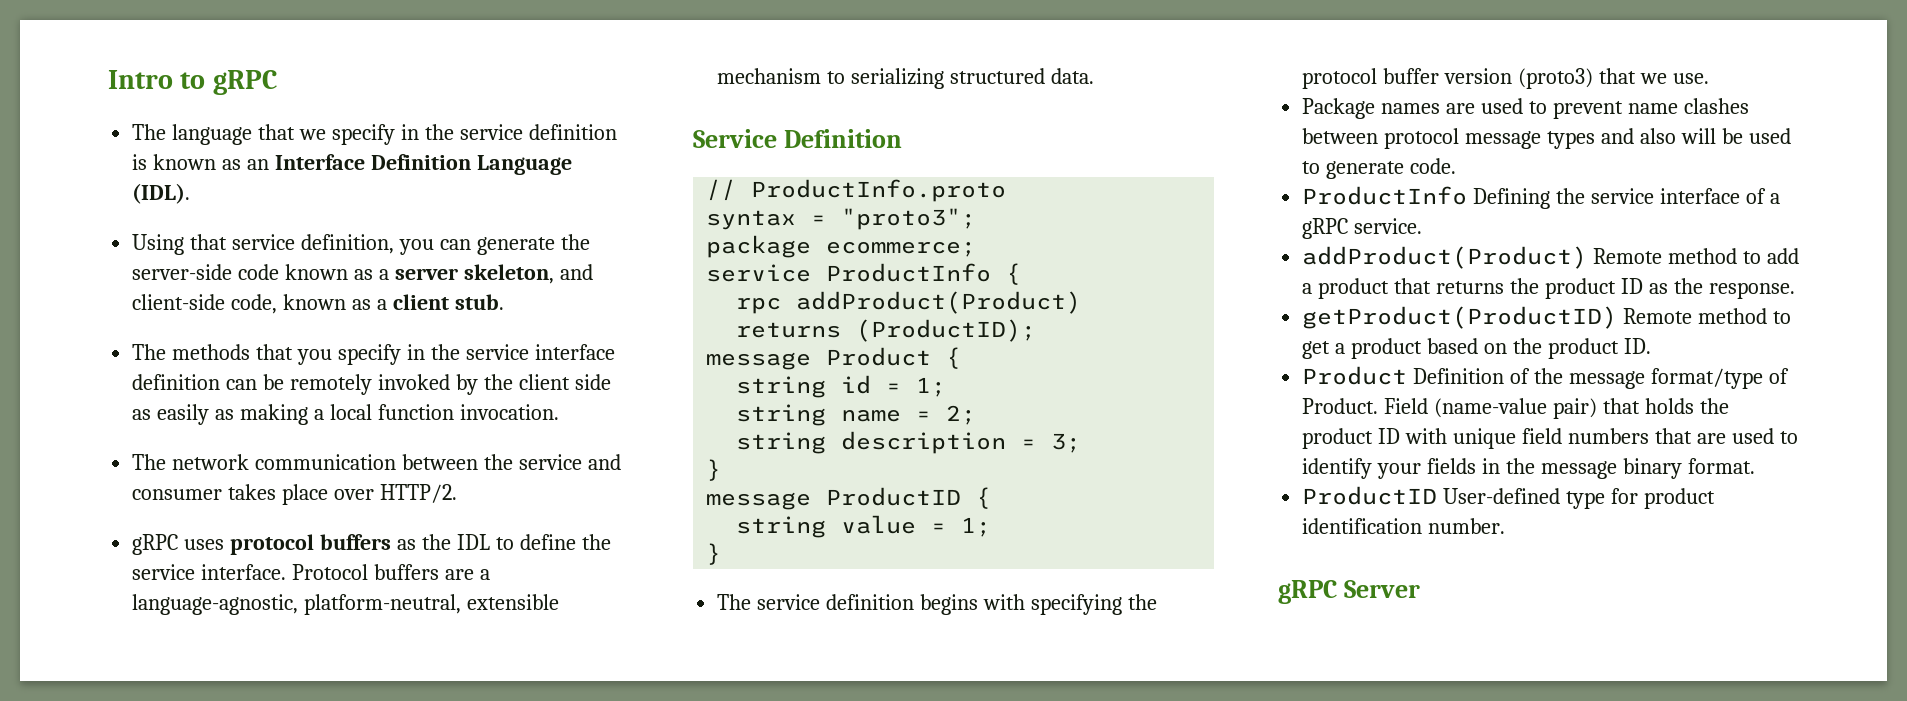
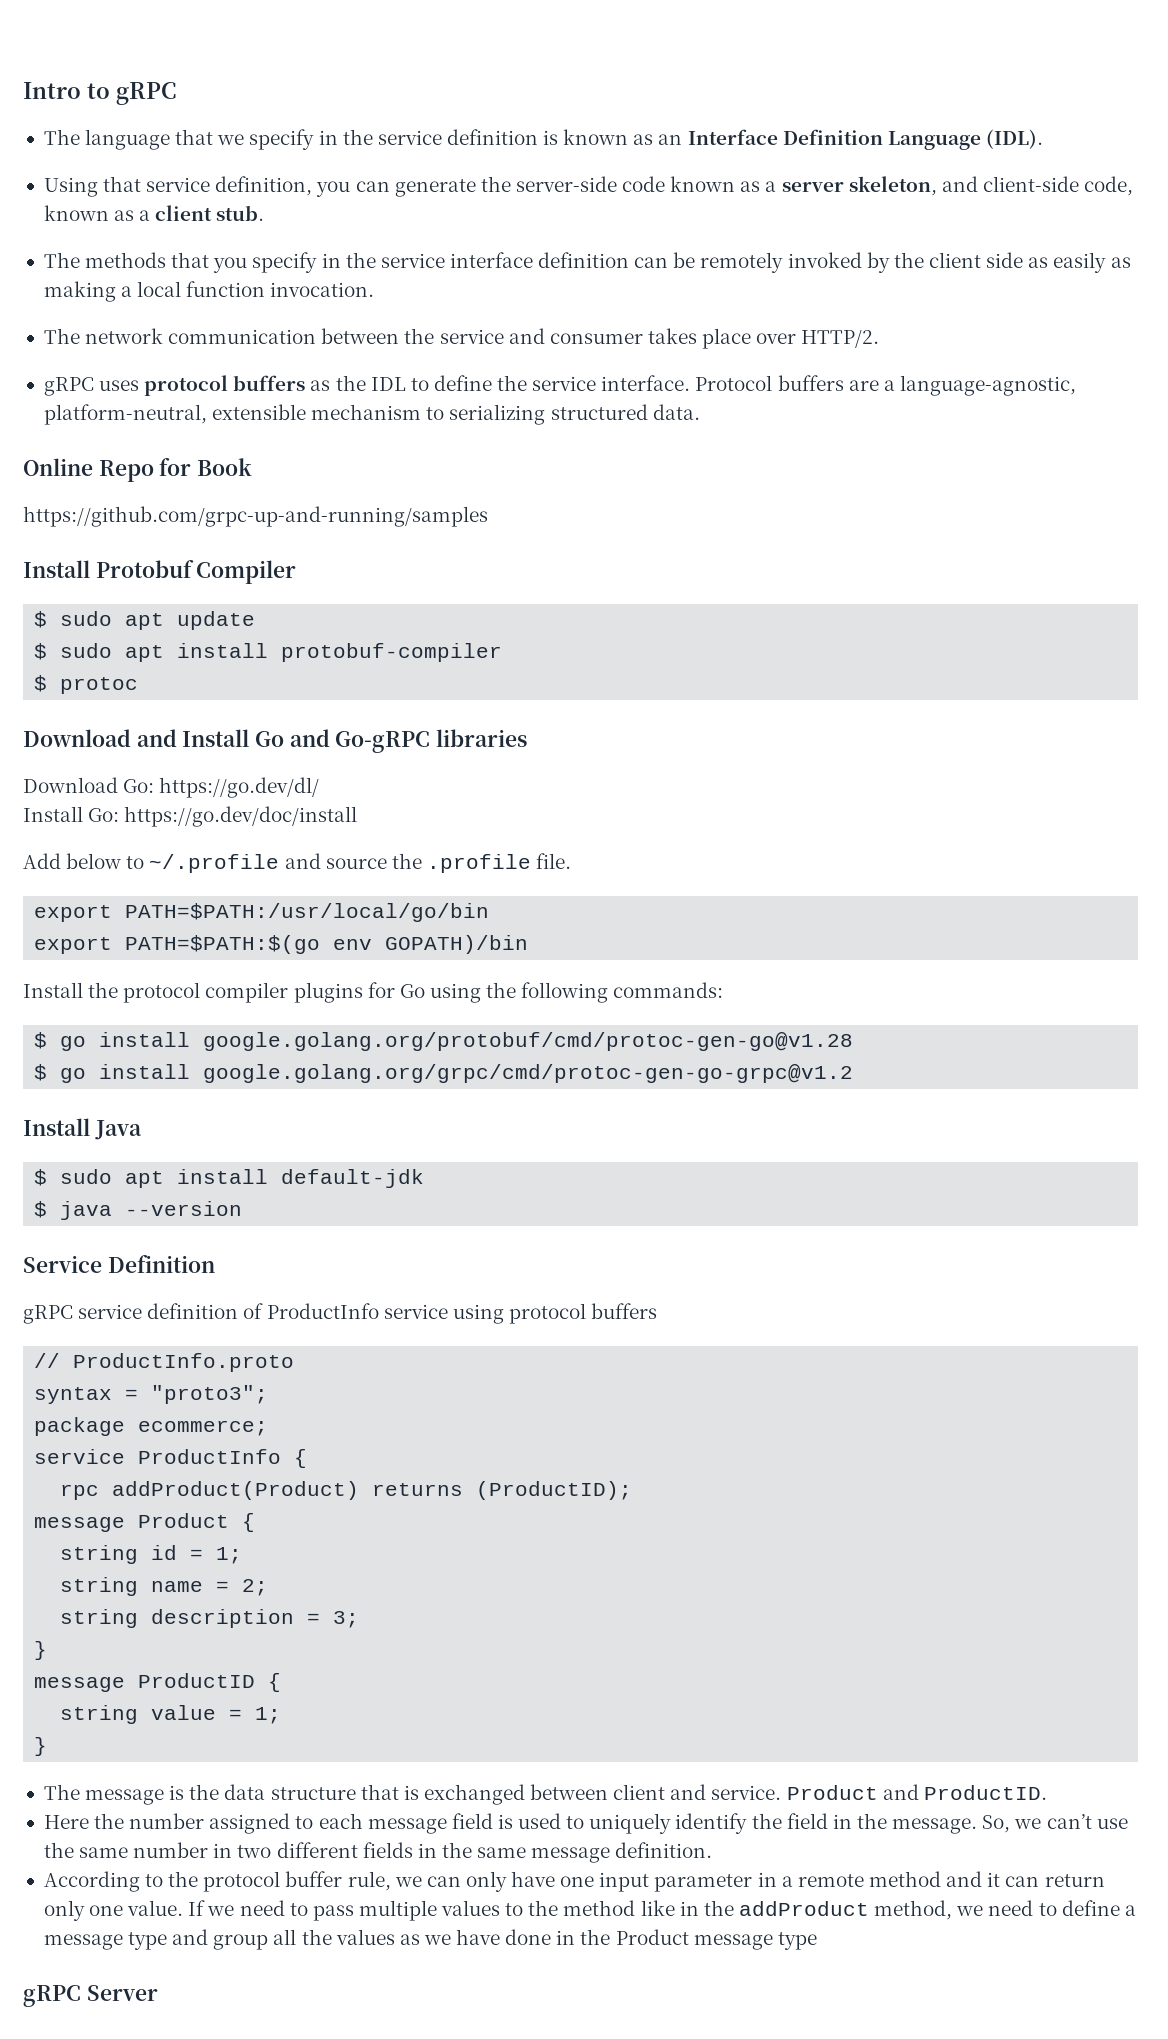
+ Online Repo for Book
+ https://github.com/grpc-up-and-running/samples
+ Install Protobuf Compiler
+ $ sudo apt update
+ $ sudo apt install protobuf-compiler
+ $ protoc
+ Download and Install Go and Go-gRPC libraries
+ Download Go: https://go.dev/dl/
+ Install Go: https://go.dev/doc/install
+ Add below to ~/.profile and source the .profile file.
+ export PATH=$PATH:/usr/local/go/bin
+ export PATH=$PATH:$(go env GOPATH)/bin
+ Install the protocol compiler plugins for Go using the following commands:
+ $ go install google.golang.org/protobuf/cmd/protoc-gen-go@v1.28
+ $ go install google.golang.org/grpc/cmd/protoc-gen-go-grpc@v1.2
+ Install Java
+ $ sudo apt install default-jdk
+ $ java --version
  Service Definition
+ gRPC service definition of ProductInfo service using protocol buffers
- The service definition begins with specifying the protocol buffer version (proto3) that we use.
- Package names are used to prevent name clashes between protocol message types and also will be used to generate code.
- ProductInfo Defining the service interface of a gRPC service.
- addProduct(Product) Remote method to add a product that returns the product ID as the response.
- getProduct(ProductID) Remote method to get a product based on the product ID.
- Product Definition of the message format/type of Product. Field (name-value pair) that holds the product ID with unique field numbers that are used to identify your fields in the message binary format.
- ProductID User-defined type for product identification number.
+ The message is the data structure that is exchanged between client and service. Product and ProductID.
+ Here the number assigned to each message field is used to uniquely identify the field in the message. So, we can’t use the same number in two different fields in the same message definition.
+ According to the protocol buffer rule, we can only have one input parameter in a remote method and it can return only one value. If we need to pass multiple values to the method like in the addProduct method, we need to define a message type and group all the values as we have done in the Product message type

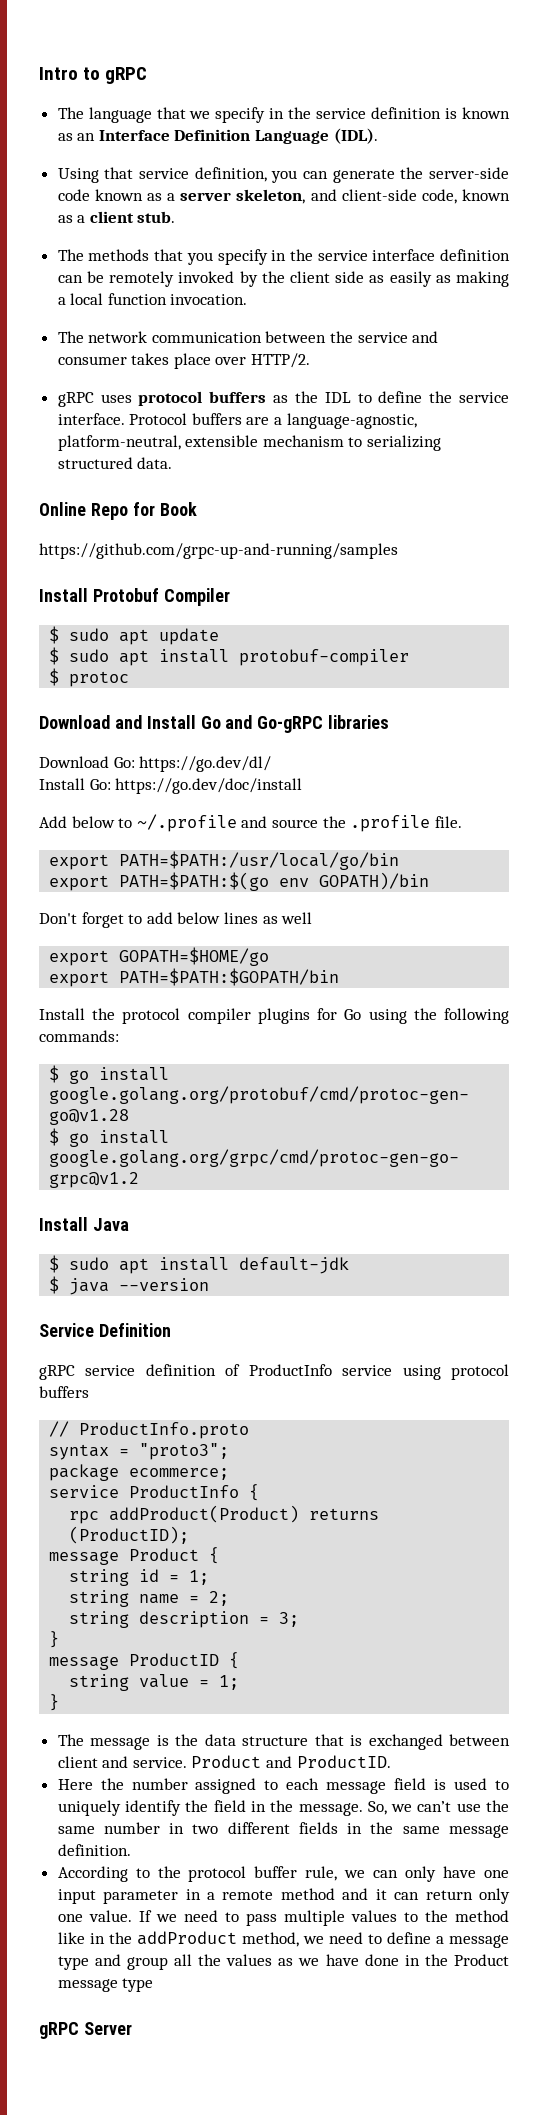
+ Don't forget to add below lines as well
+ export GOPATH=$HOME/go
+ export PATH=$PATH:$GOPATH/bin

